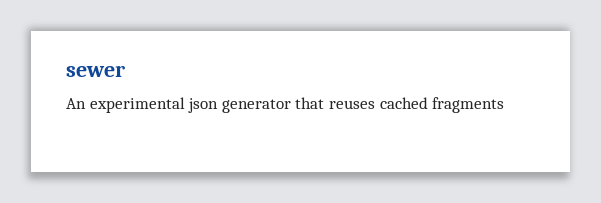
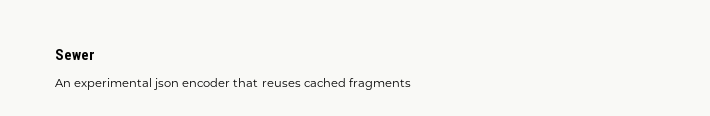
- sewer
+ Sewer
- An experimental json generator that reuses cached fragments
+ An experimental json encoder that reuses cached fragments

